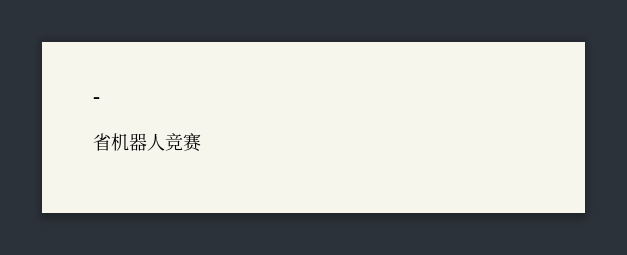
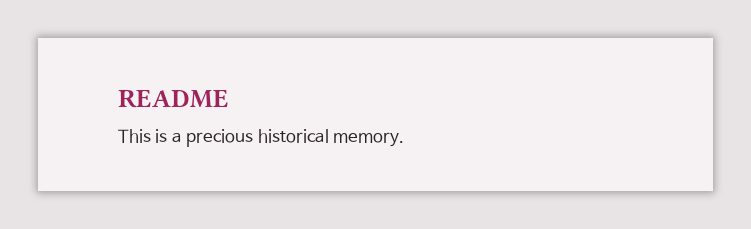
- -
- 省机器人竞赛
+ README
+ This is a precious historical memory.

